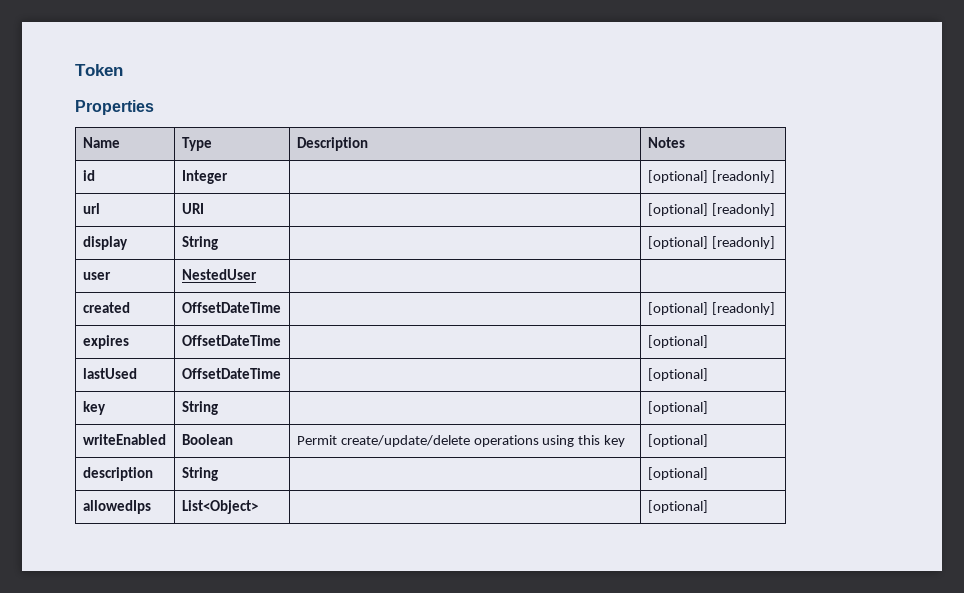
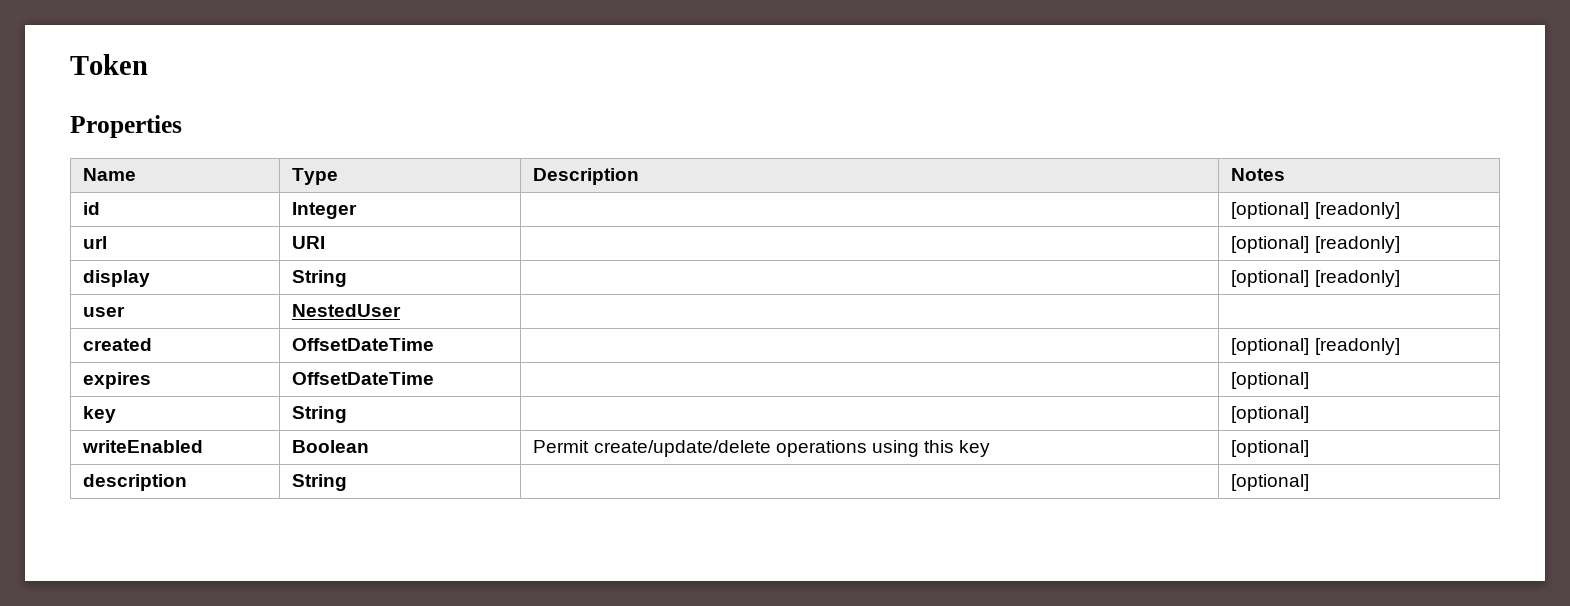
- lastUsed | OffsetDateTime | | [optional]
- allowedIps | List<Object> | | [optional]

